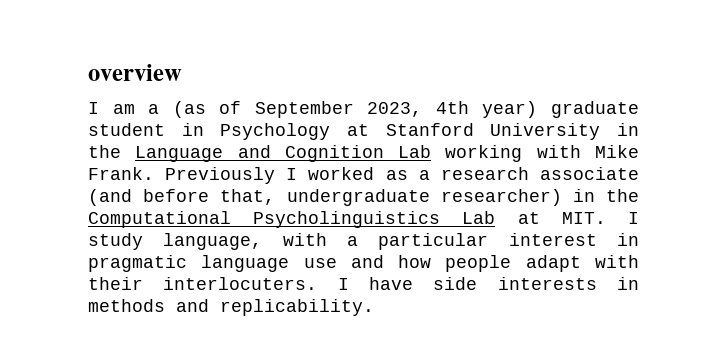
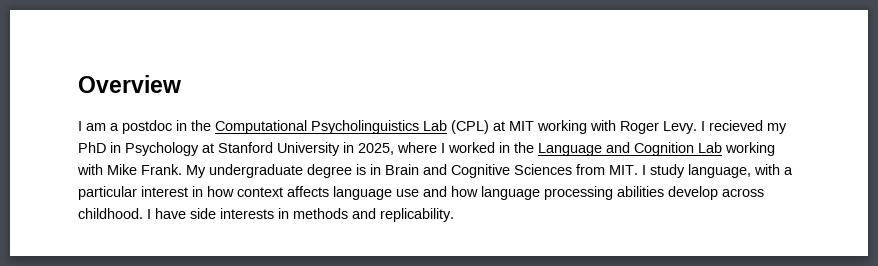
- overview
+ Overview
- I am a (as of September 2023, 4th year) graduate student in Psychology at Stanford University in the Language and Cognition Lab working with Mike Frank.
+ I am a postdoc in the Computational Psycholinguistics Lab (CPL) at MIT working with Roger Levy. I recieved my PhD in Psychology at Stanford University in 2025, where I worked in the Language and Cognition Lab working with Mike Frank.
- Previously I worked as a research associate (and before that, undergraduate researcher) in the Computational Psycholinguistics Lab at MIT. I study language, with a particular interest in pragmatic language use and how people adapt with their interlocuters.
+ My undergraduate degree is in Brain and Cognitive Sciences from MIT. I study language, with a particular interest in how context affects language use and how language processing abilities develop across childhood.

